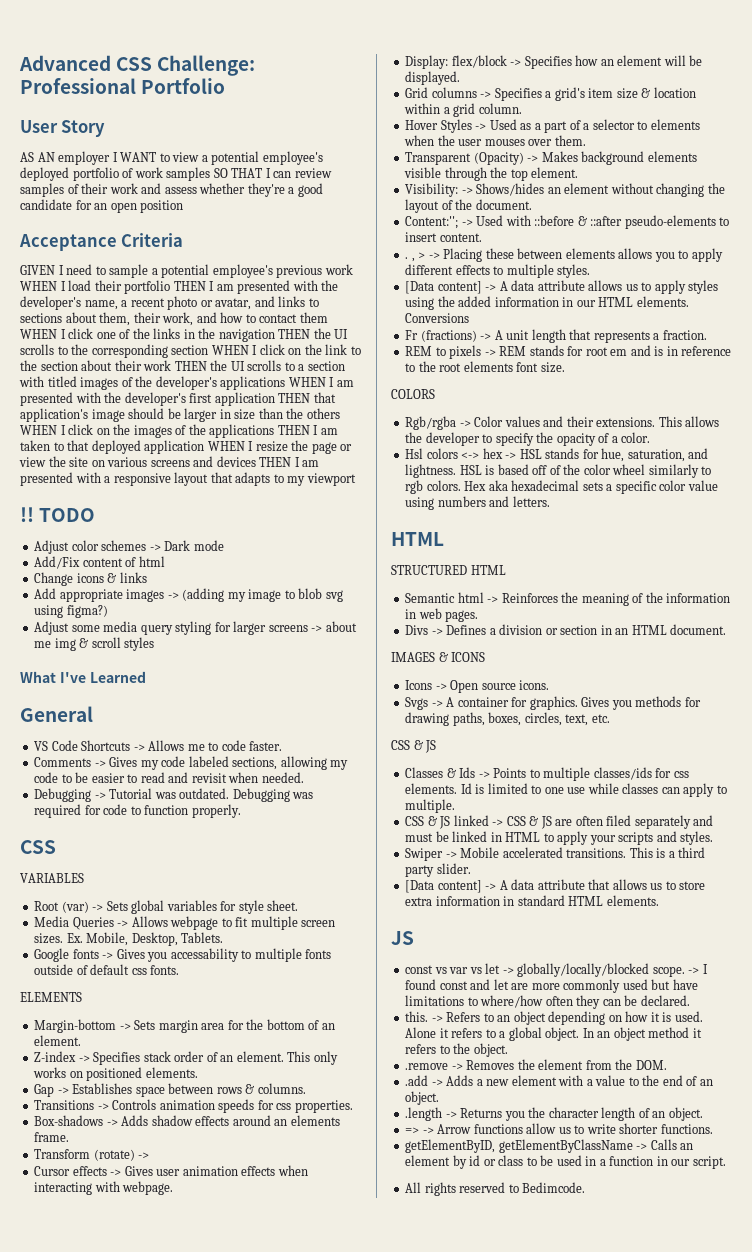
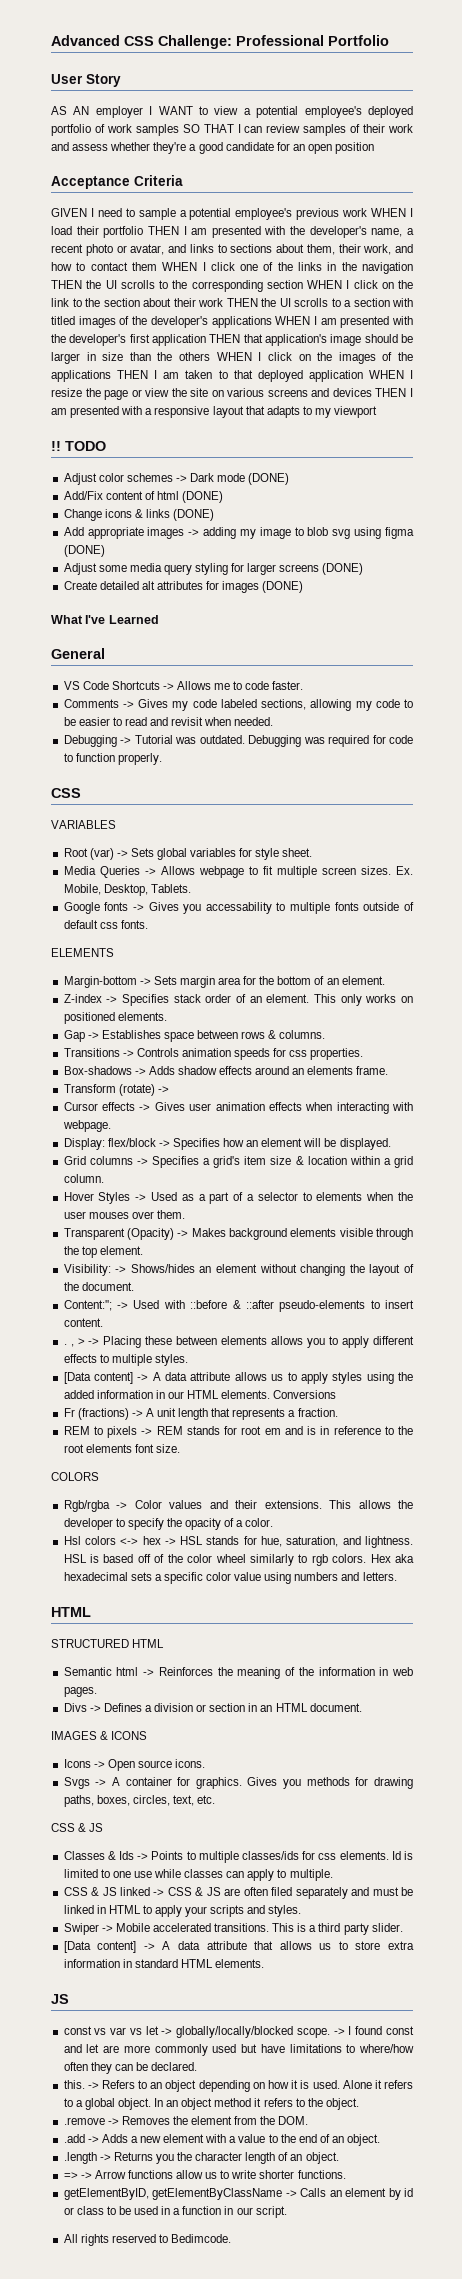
- Adjust color schemes -> Dark mode
+ Adjust color schemes -> Dark mode (DONE)
- Add/Fix content of html
+ Add/Fix content of html (DONE)
- Change icons & links
+ Change icons & links (DONE)
- Add appropriate images -> (adding my image to blob svg using figma?)
+ Add appropriate images -> adding my image to blob svg using figma (DONE)
- Adjust some media query styling for larger screens -> about me img & scroll styles
+ Adjust some media query styling for larger screens (DONE)
+ Create detailed alt attributes for images (DONE)

